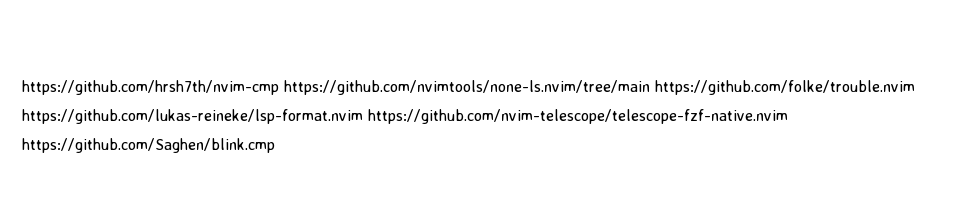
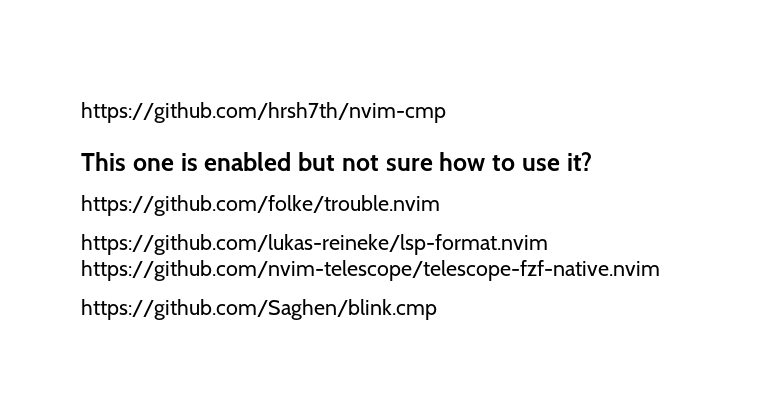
- https://github.com/hrsh7th/nvim-cmp https://github.com/nvimtools/none-ls.nvim/tree/main https://github.com/folke/trouble.nvim
+ https://github.com/hrsh7th/nvim-cmp
+ This one is enabled but not sure how to use it?
+ https://github.com/folke/trouble.nvim

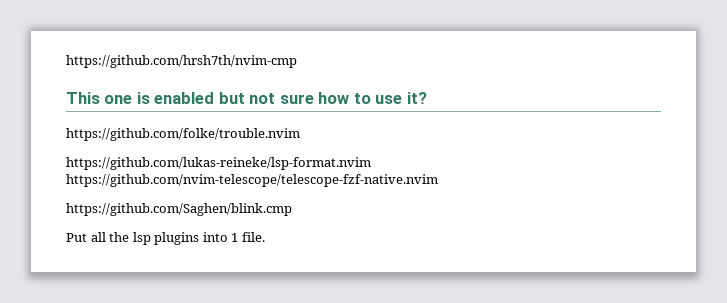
+ Put all the lsp plugins into 1 file.

